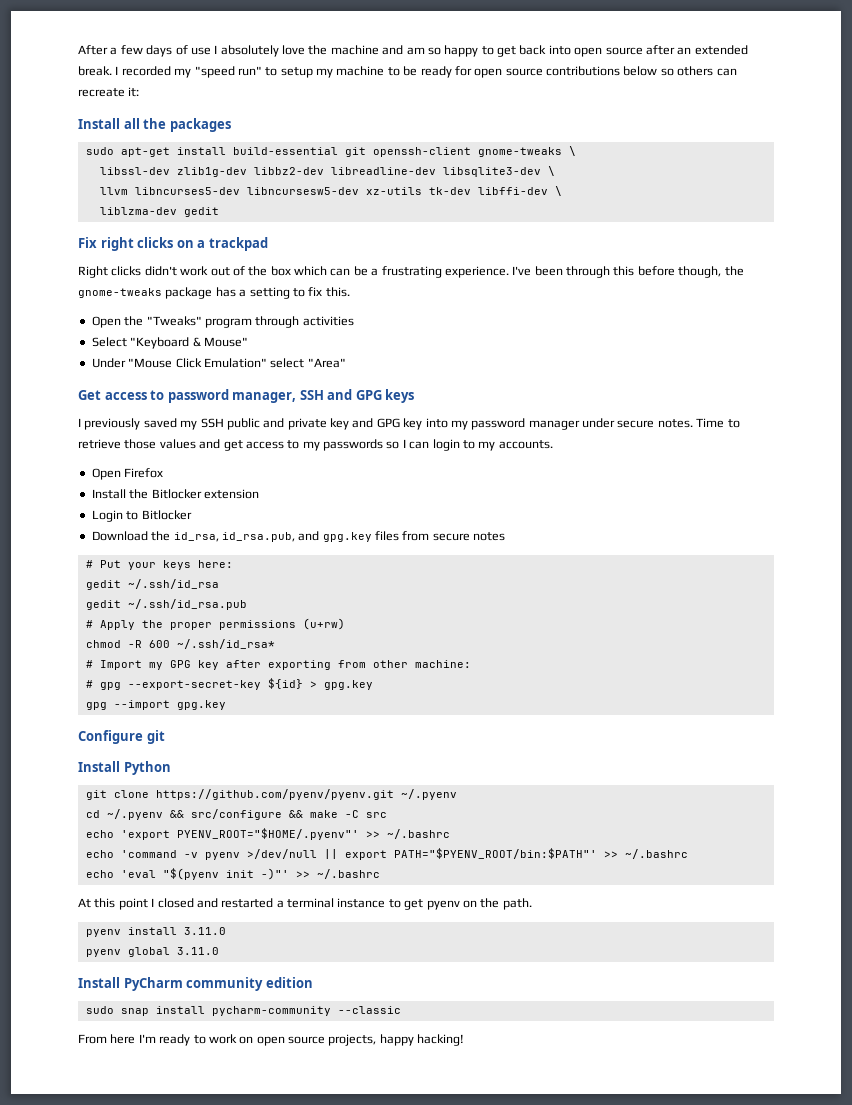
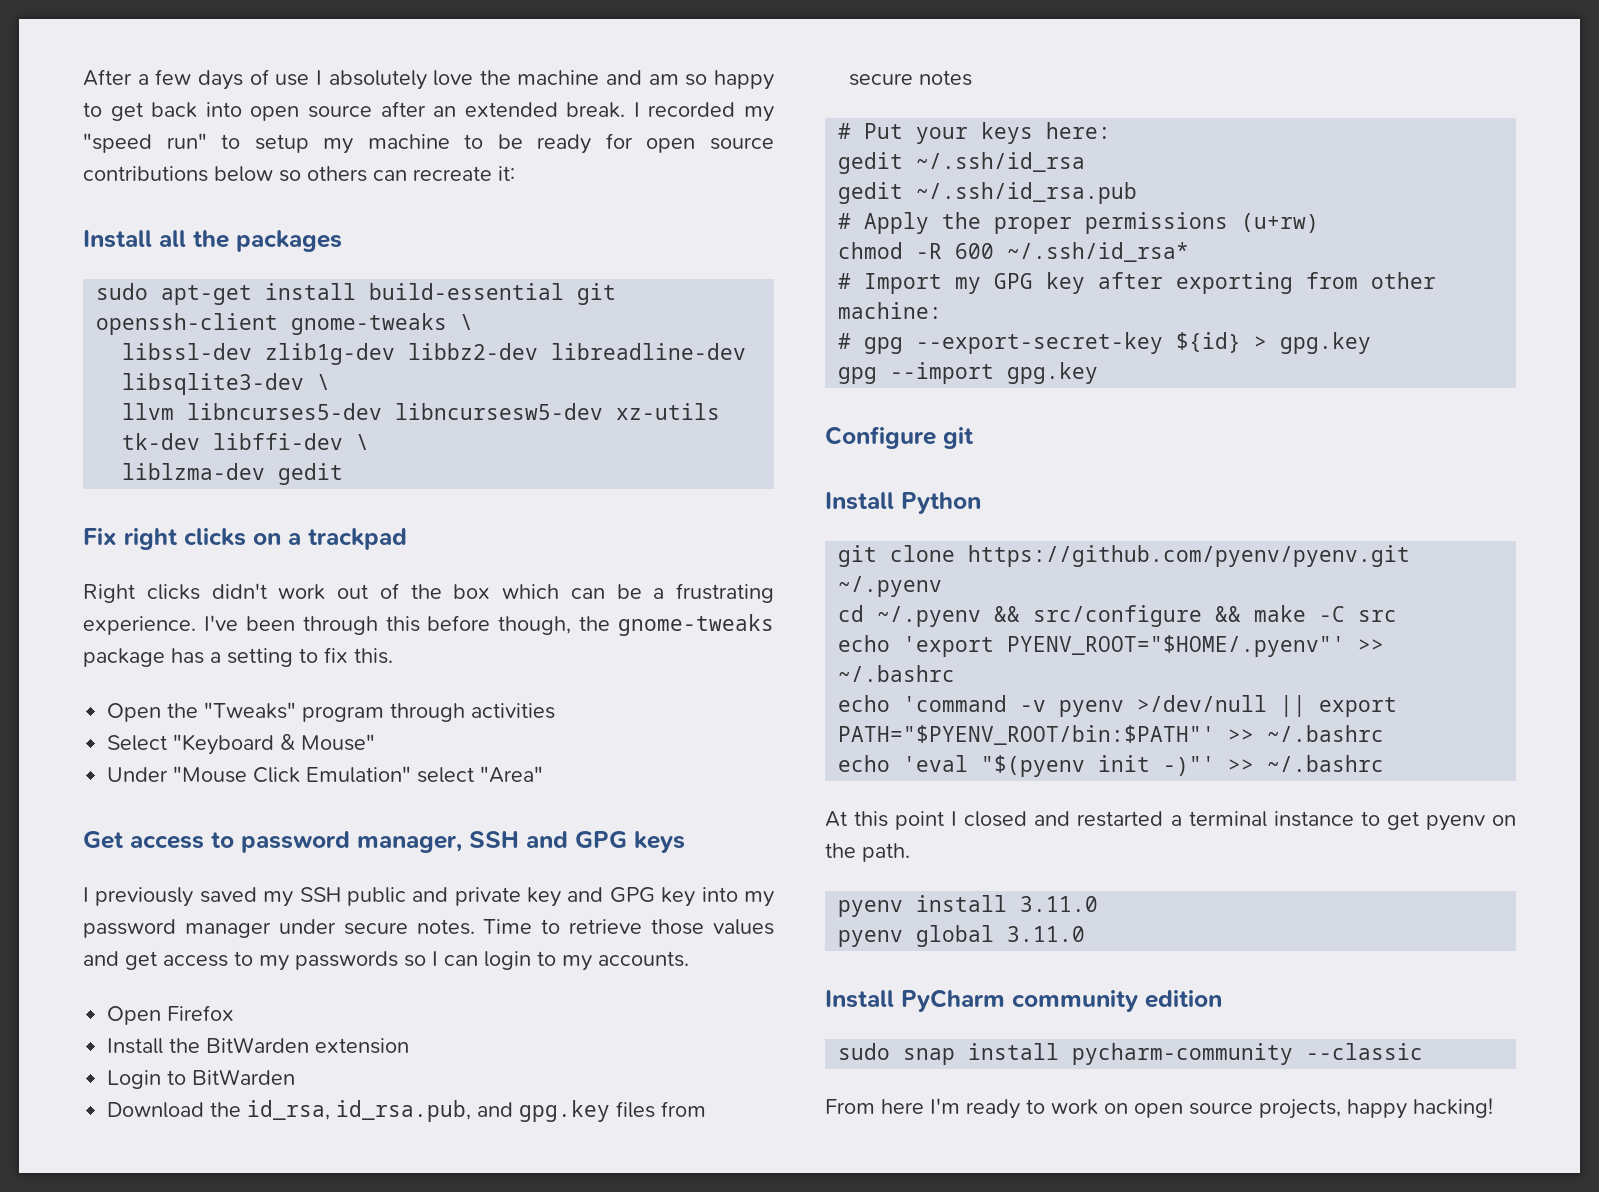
- Install the Bitlocker extension
+ Install the BitWarden extension
- Login to Bitlocker
+ Login to BitWarden

